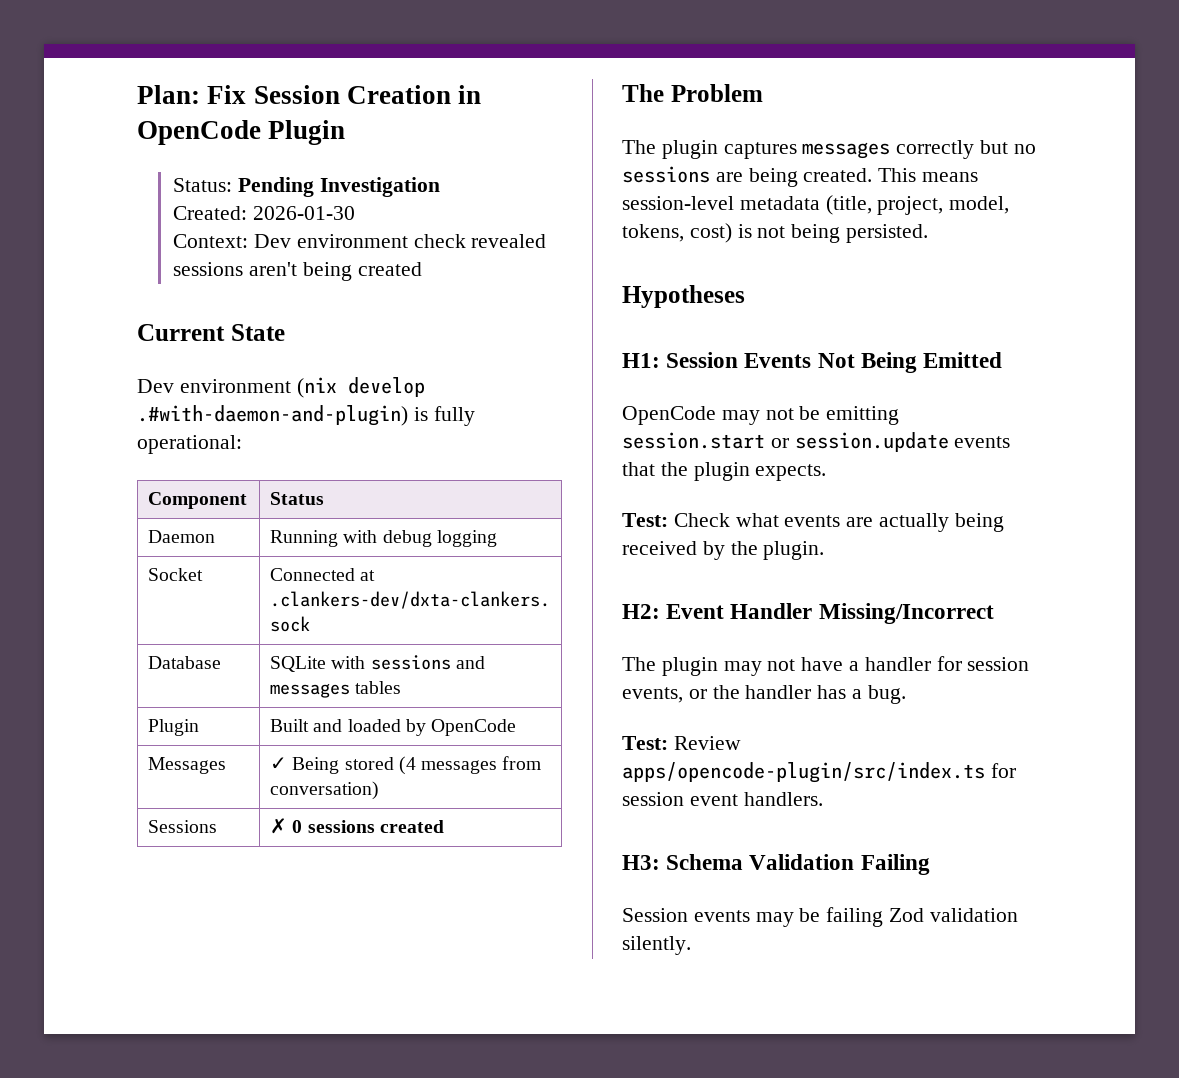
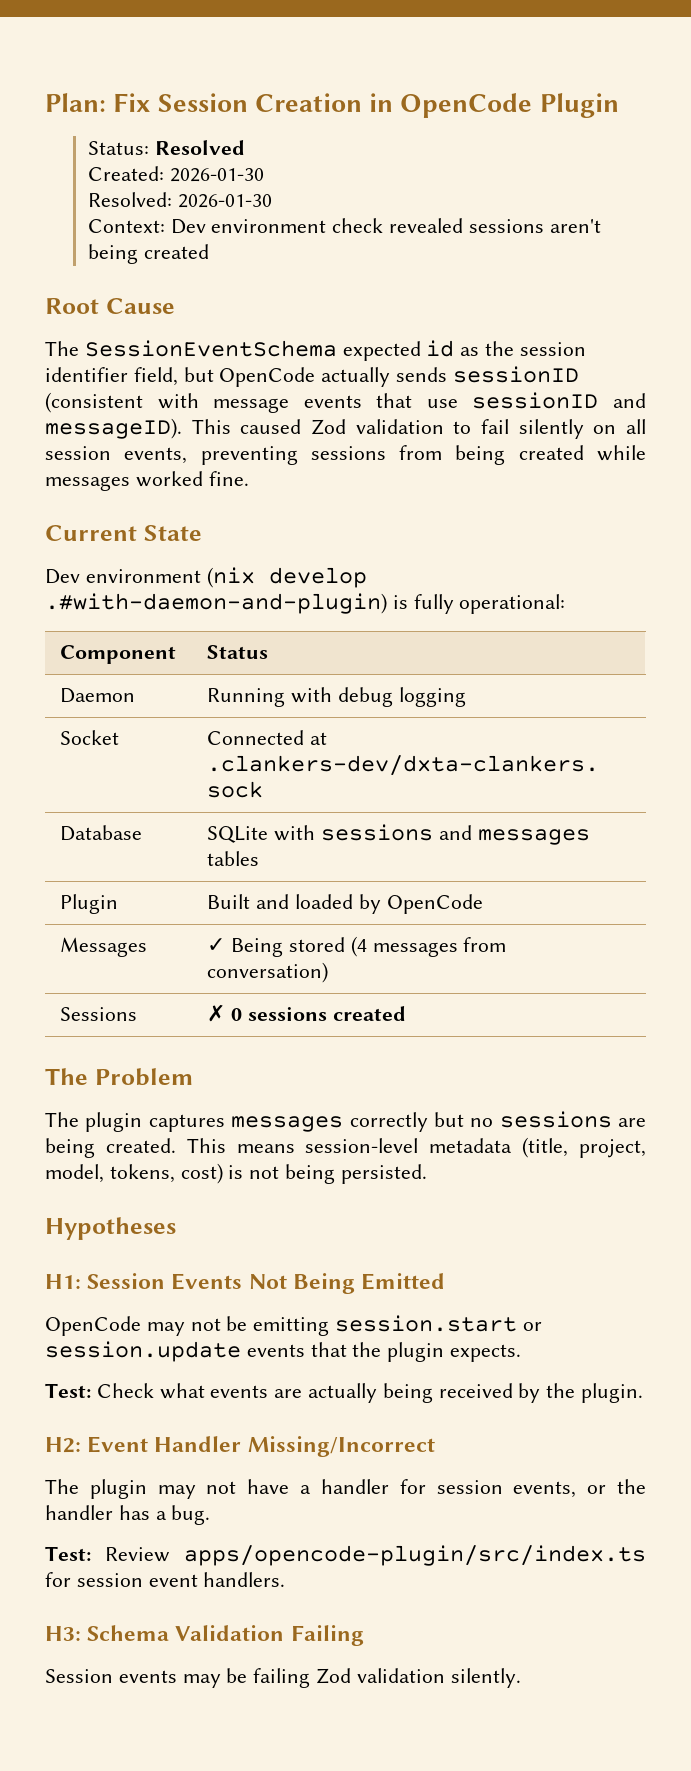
- Status: Pending Investigation
+ Status: Resolved
+ Resolved: 2026-01-30
+ Root Cause
+ The SessionEventSchema expected id as the session identifier field, but OpenCode actually sends sessionID (consistent with message events that use sessionID and messageID). This caused Zod validation to fail silently on all session events, preventing sessions from being created while messages worked fine.

